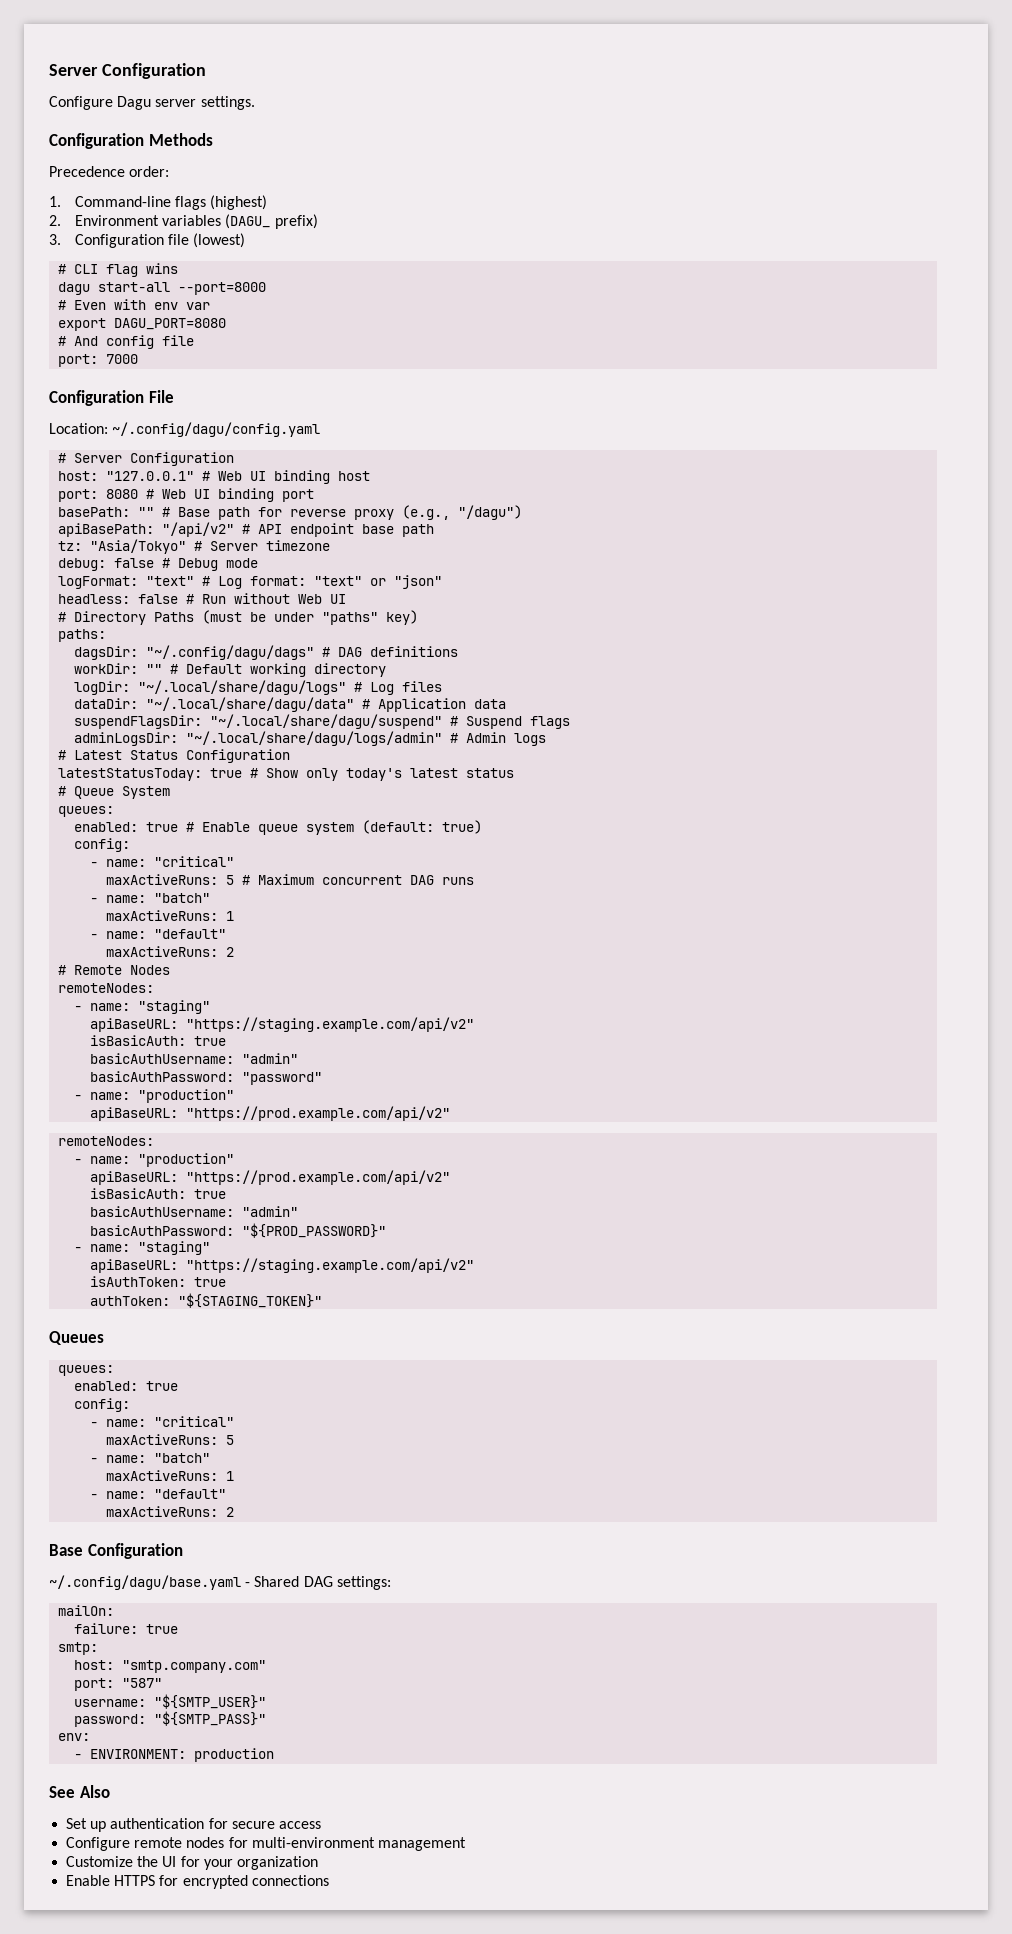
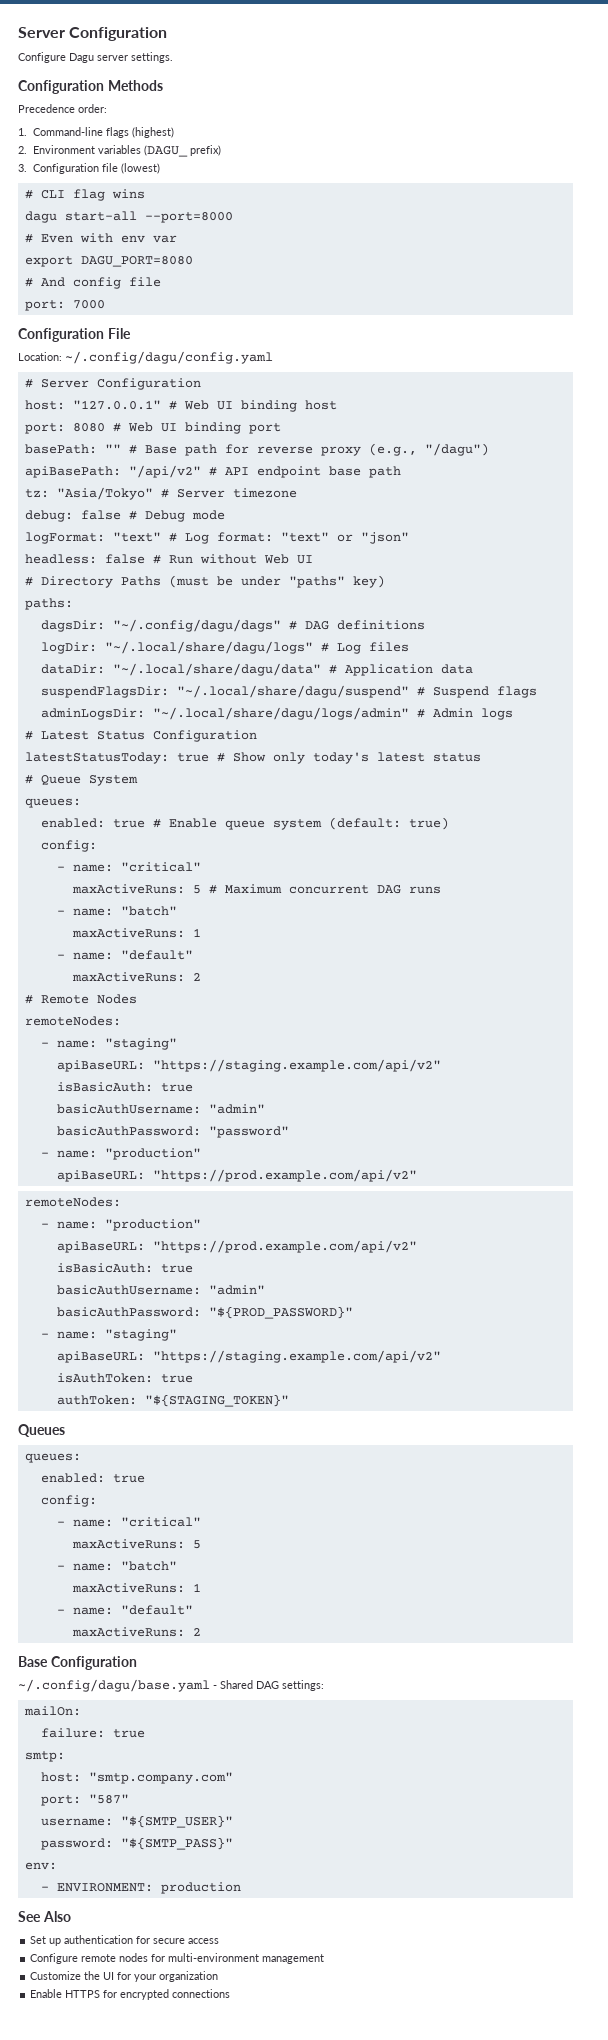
- workDir: "" # Default working directory

